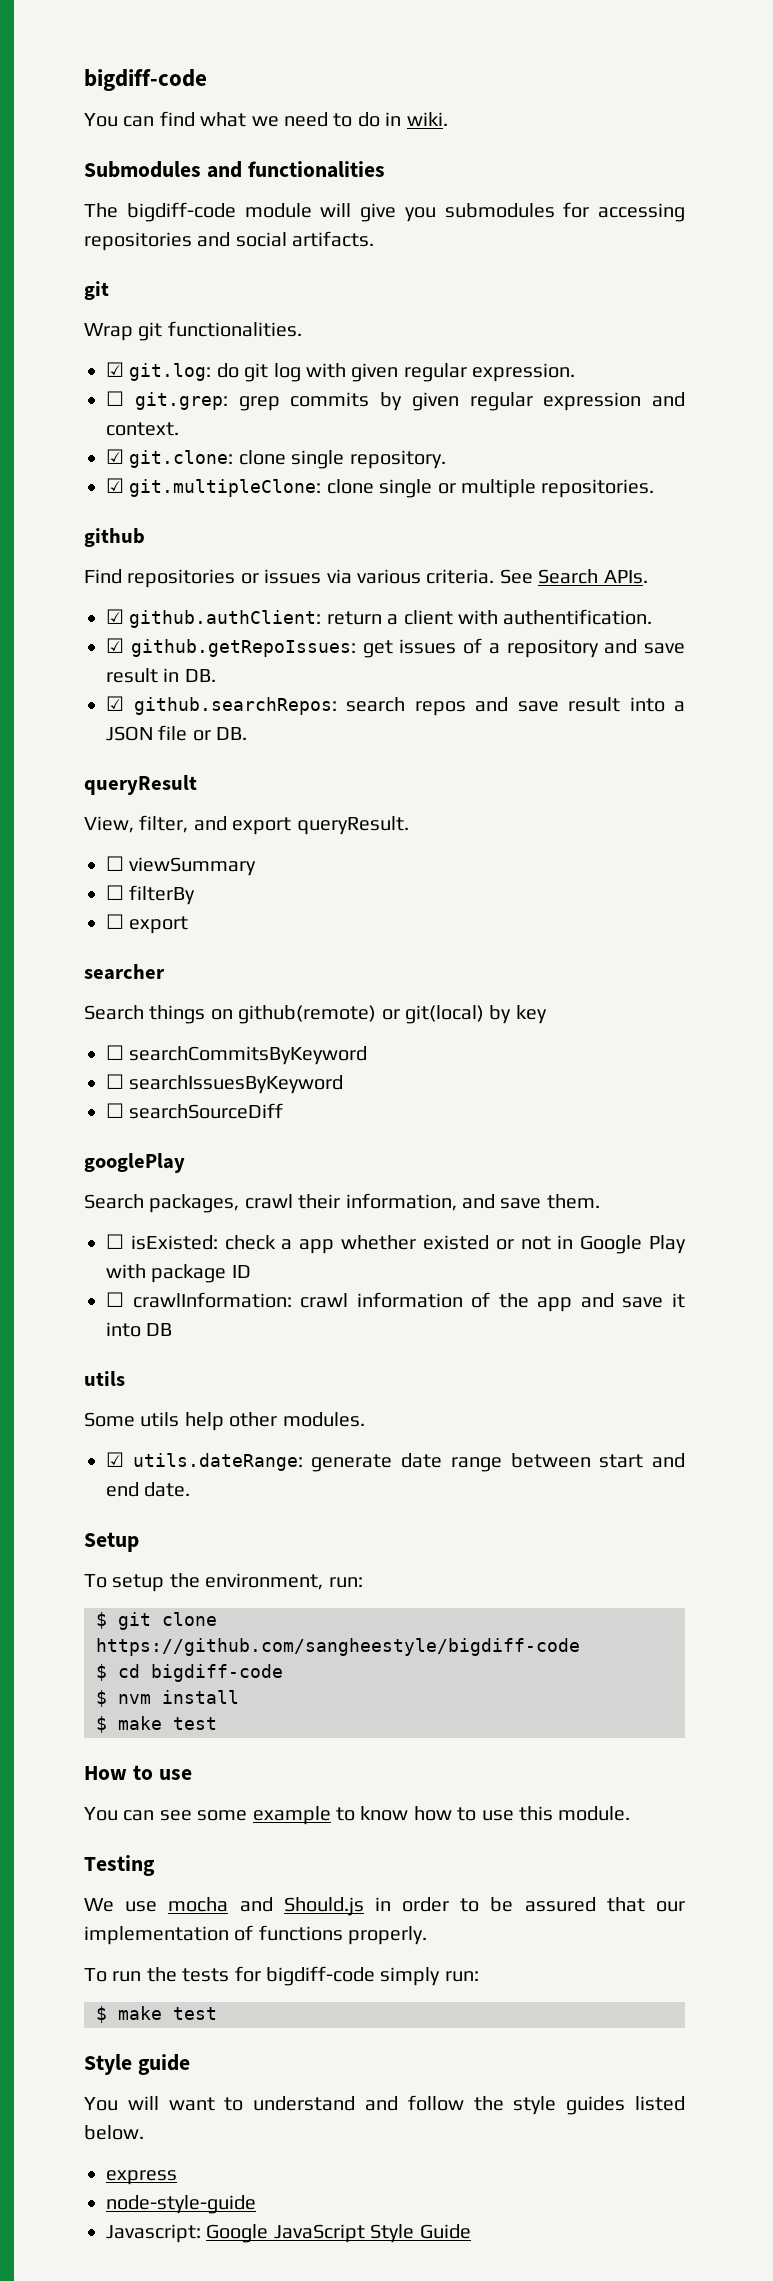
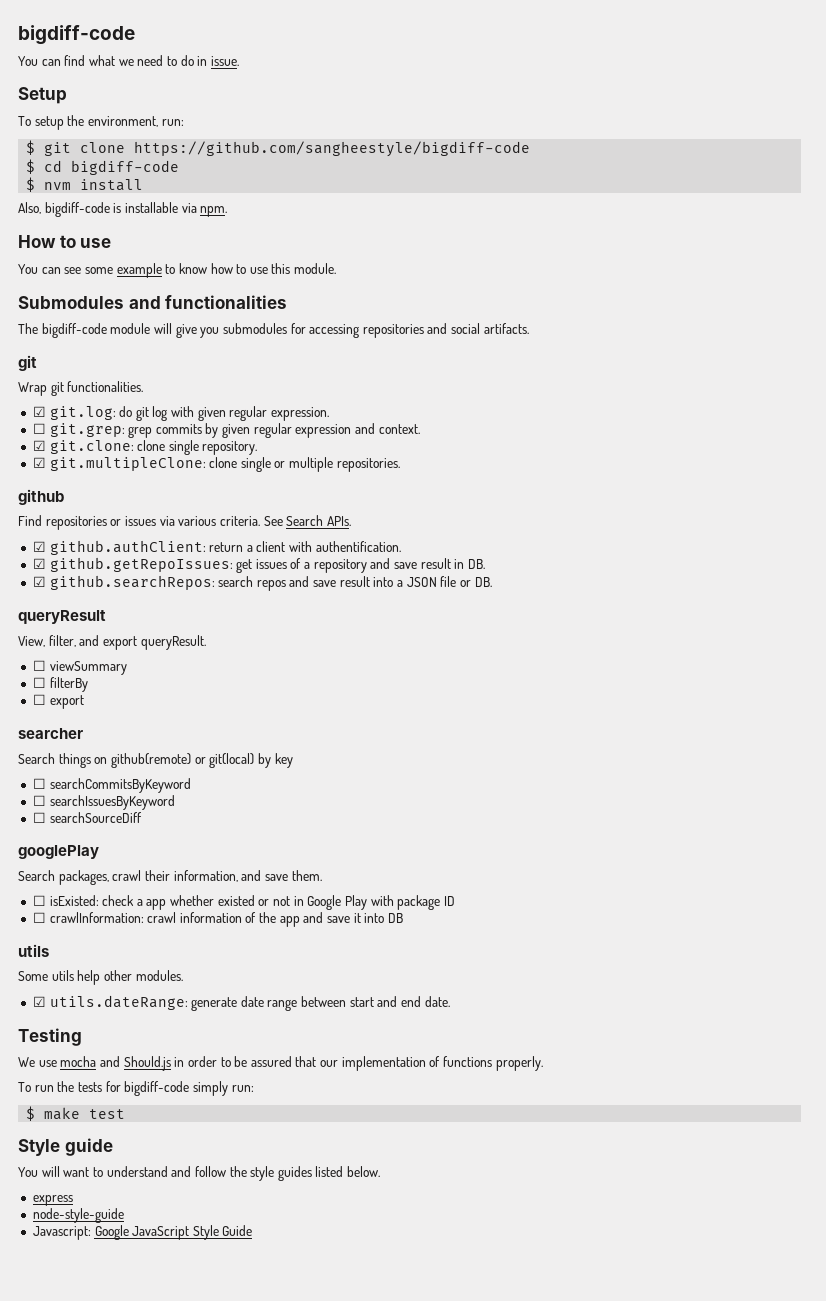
- You can find what we need to do in wiki.
+ You can find what we need to do in issue.
+ Setup
+ To setup the environment, run:
+ $ git clone https://github.com/sangheestyle/bigdiff-code
+ $ cd bigdiff-code
+ $ nvm install
+ Also, bigdiff-code is installable via npm.
+ How to use
+ You can see some example to know how to use this module.
- Setup
- To setup the environment, run:
- $ git clone https://github.com/sangheestyle/bigdiff-code
- $ cd bigdiff-code
- $ nvm install
- $ make test
- How to use
- You can see some example to know how to use this module.

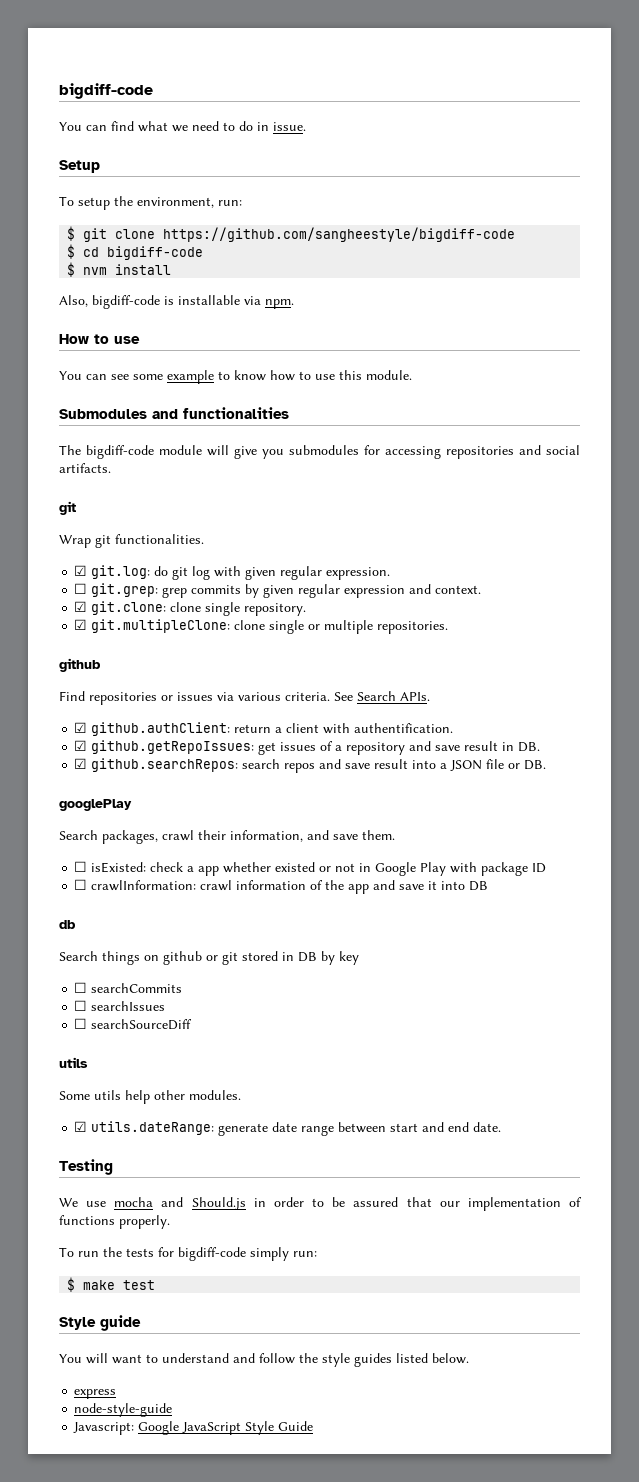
- queryResult
- View, filter, and export queryResult.
- ☐ viewSummary
- ☐ filterBy
- ☐ export
- searcher
- Search things on github(remote) or git(local) by key
- ☐ searchCommitsByKeyword
- ☐ searchIssuesByKeyword
- ☐ searchSourceDiff
+ db
+ Search things on github or git stored in DB by key
+ ☐ searchCommits
+ ☐ searchIssues
+ ☐ searchSourceDiff

